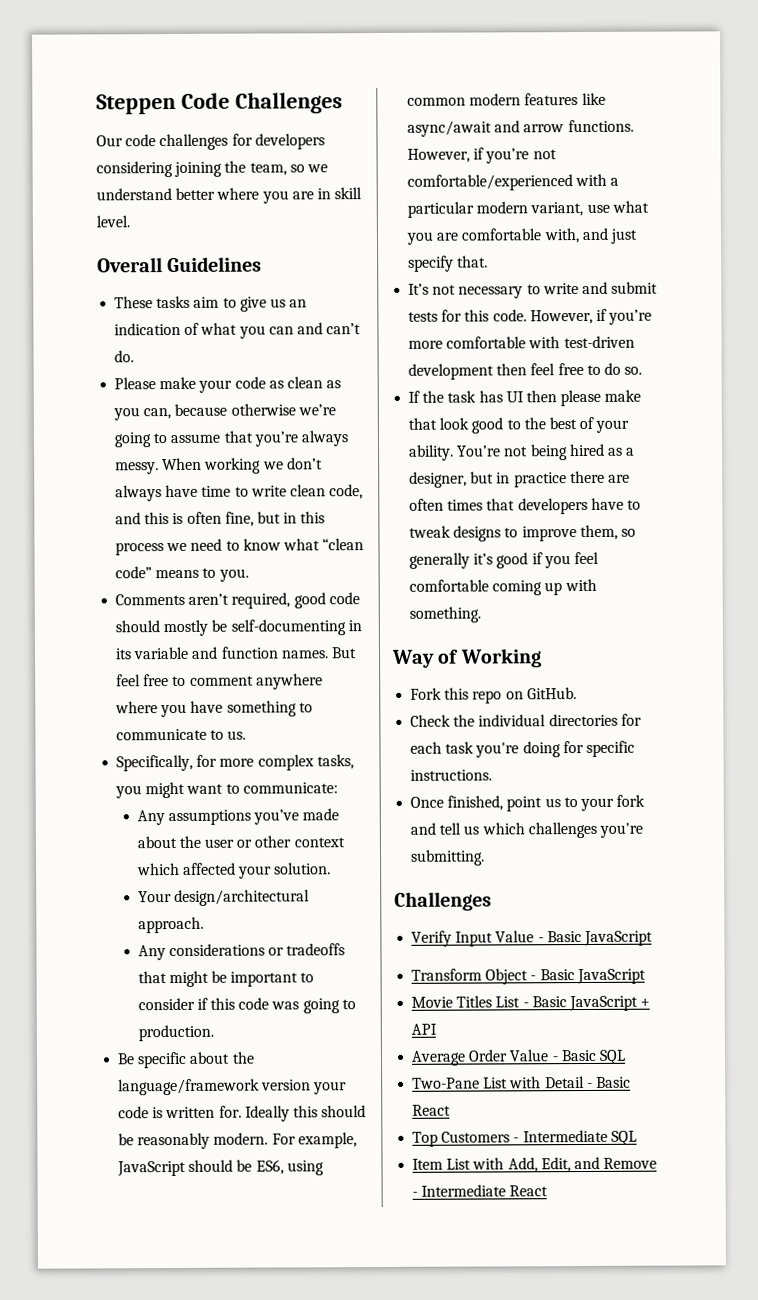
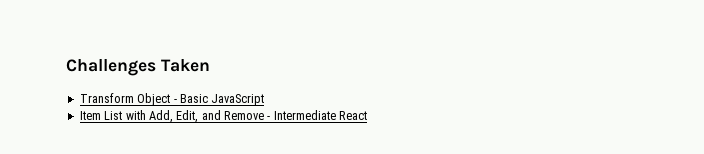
- Steppen Code Challenges
- Our code challenges for developers considering joining the team, so we understand better where you are in skill level.
- Overall Guidelines
- These tasks aim to give us an indication of what you can and can’t do.
- Please make your code as clean as you can, because otherwise we’re going to assume that you’re always messy. When working we don’t always have time to write clean code, and this is often fine, but in this process we need to know what “clean code” means to you.
- Comments aren’t required, good code should mostly be self-documenting in its variable and function names. But feel free to comment anywhere where you have something to communicate to us.
- Specifically, for more complex tasks, you might want to communicate:
- Any assumptions you’ve made about the user or other context which affected your solution.
- Your design/architectural approach.
- Any considerations or tradeoffs that might be important to consider if this code was going to production.
- Be specific about the language/framework version your code is written for. Ideally this should be reasonably modern. For example, JavaScript should be ES6, using common modern features like async/await and arrow functions. However, if you’re not comfortable/experienced with a particular modern variant, use what you are comfortable with, and just specify that.
- It’s not necessary to write and submit tests for this code. However, if you’re more comfortable with test-driven development then feel free to do so.
- If the task has UI then please make that look good to the best of your ability. You’re not being hired as a designer, but in practice there are often times that developers have to tweak designs to improve them, so generally it’s good if you feel comfortable coming up with something.
- Way of Working
- Fork this repo on GitHub.
- Check the individual directories for each task you're doing for specific instructions.
- Once finished, point us to your fork and tell us which challenges you're submitting.
- Challenges
- Verify Input Value - Basic JavaScript
+ Challenges Taken
- Movie Titles List - Basic JavaScript + API
- Average Order Value - Basic SQL
- Two-Pane List with Detail - Basic React
- Top Customers - Intermediate SQL

